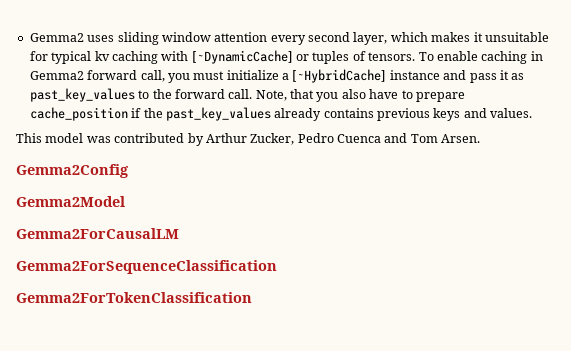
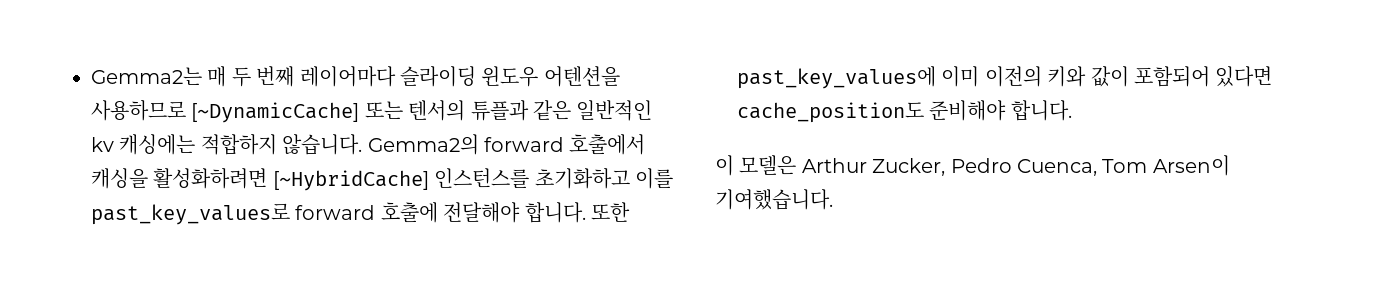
- Gemma2 uses sliding window attention every second layer, which makes it unsuitable for typical kv caching with [~DynamicCache] or tuples of tensors. To enable caching in Gemma2 forward call, you must initialize a [~HybridCache] instance and pass it as past_key_values to the forward call. Note, that you also have to prepare cache_position if the past_key_values already contains previous keys and values.
- This model was contributed by Arthur Zucker, Pedro Cuenca and Tom Arsen.
- Gemma2Config
- Gemma2Model
- Gemma2ForCausalLM
- Gemma2ForSequenceClassification
- Gemma2ForTokenClassification
+ Gemma2는 매 두 번째 레이어마다 슬라이딩 윈도우 어텐션을 사용하므로 [~DynamicCache] 또는 텐서의 튜플과 같은 일반적인 kv 캐싱에는 적합하지 않습니다. Gemma2의 forward 호출에서 캐싱을 활성화하려면 [~HybridCache] 인스턴스를 초기화하고 이를 past_key_values로 forward 호출에 전달해야 합니다. 또한 past_key_values에 이미 이전의 키와 값이 포함되어 있다면 cache_position도 준비해야 합니다.
+ 이 모델은 Arthur Zucker, Pedro Cuenca, Tom Arsen이 기여했습니다.

